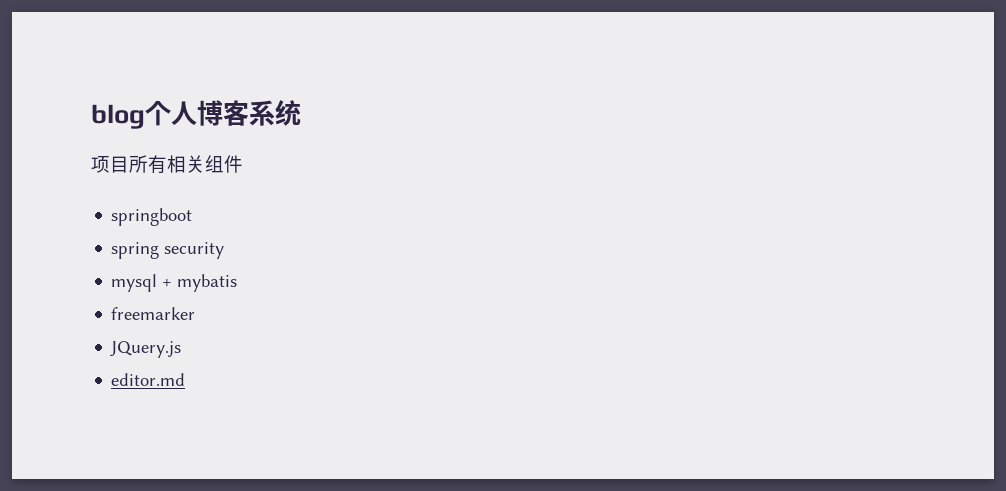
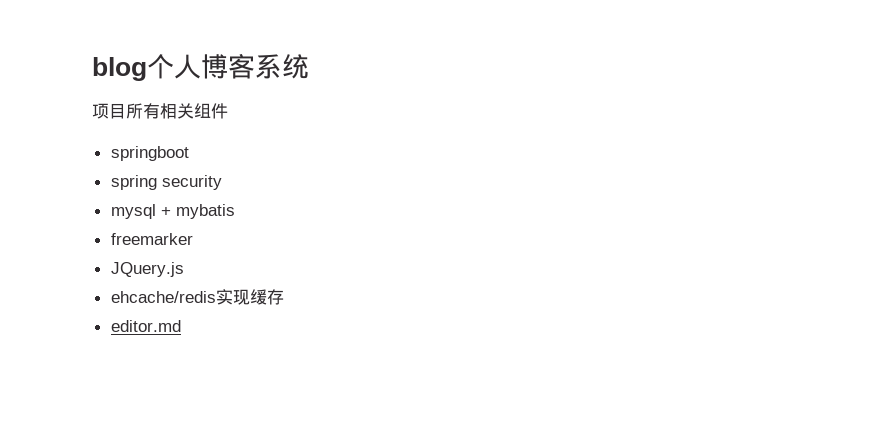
+ ehcache/redis实现缓存

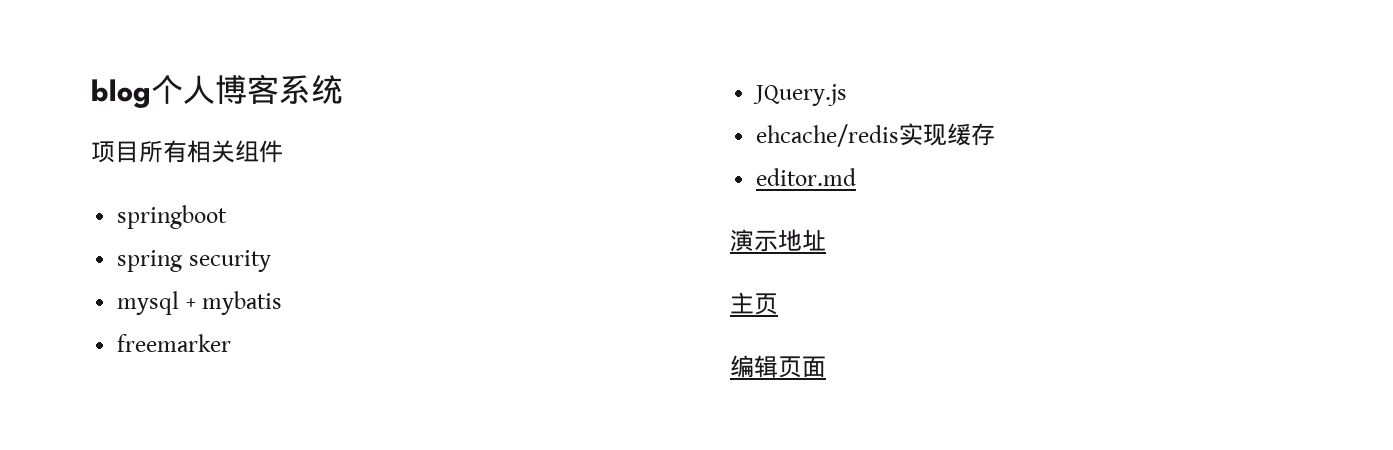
+ 演示地址
+ 主页
+ 编辑页面

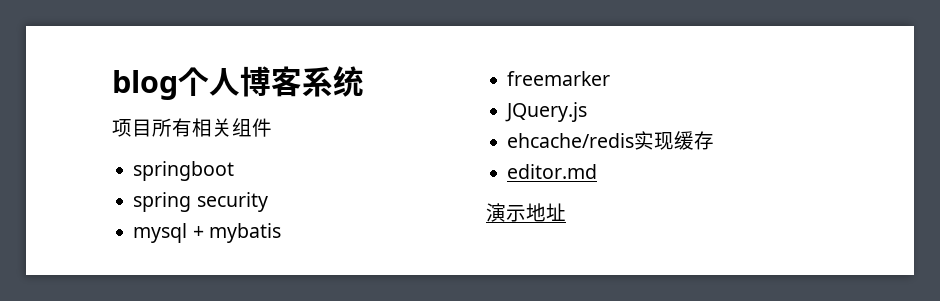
- 主页
- 编辑页面

